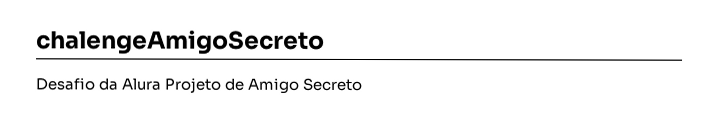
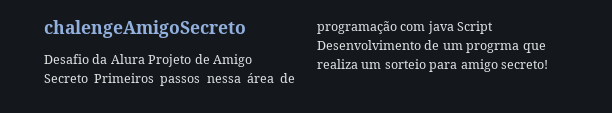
- Desafio da Alura Projeto de Amigo Secreto
+ Desafio da Alura Projeto de Amigo Secreto Primeiros passos nessa área de programação com java Script Desenvolvimento de um progrma que realiza um sorteio para amigo secreto!

